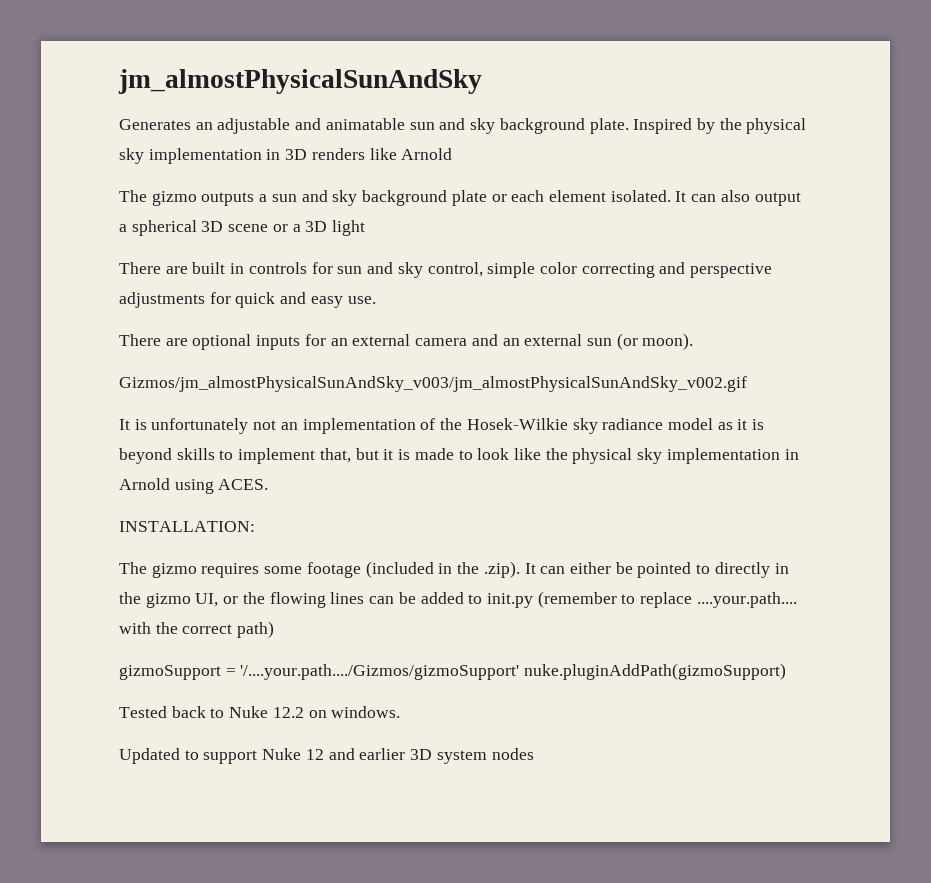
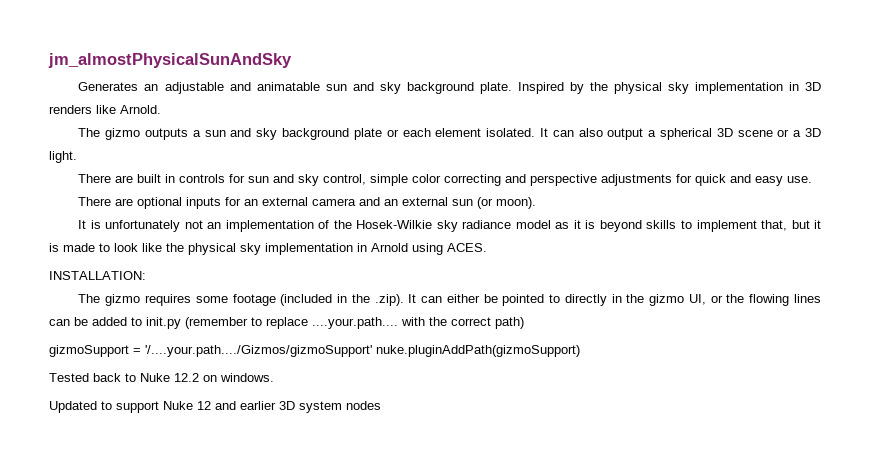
- Inspired by the physical sky implementation in 3D renders like Arnold
+ Inspired by the physical sky implementation in 3D renders like Arnold.
- It can also output a spherical 3D scene or a 3D light
+ It can also output a spherical 3D scene or a 3D light.
- Gizmos/jm_almostPhysicalSunAndSky_v003/jm_almostPhysicalSunAndSky_v002.gif

